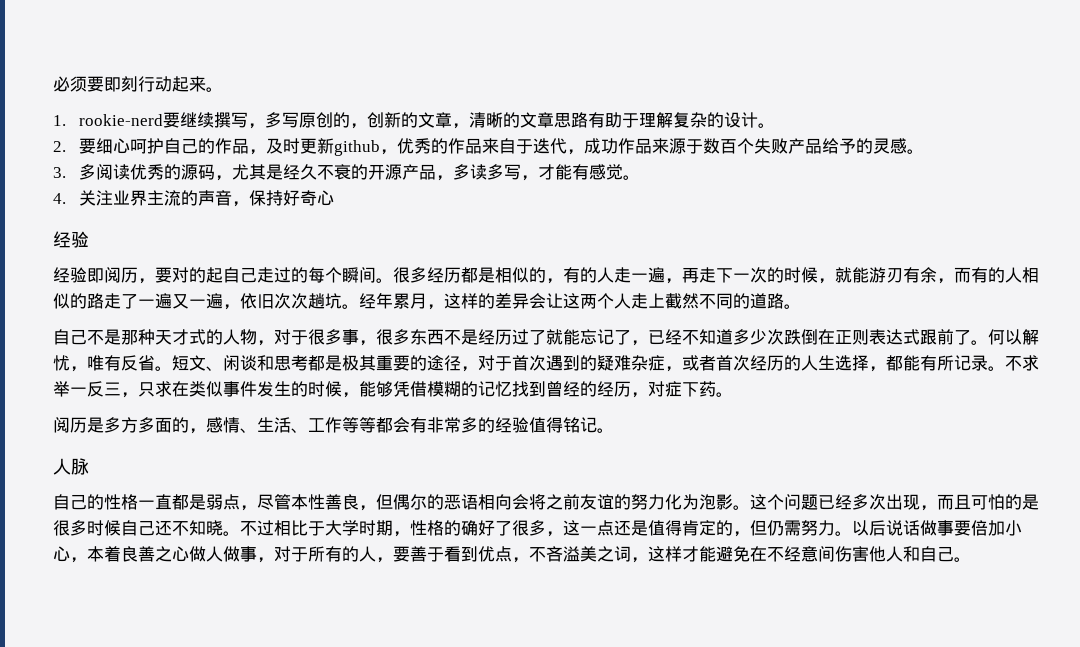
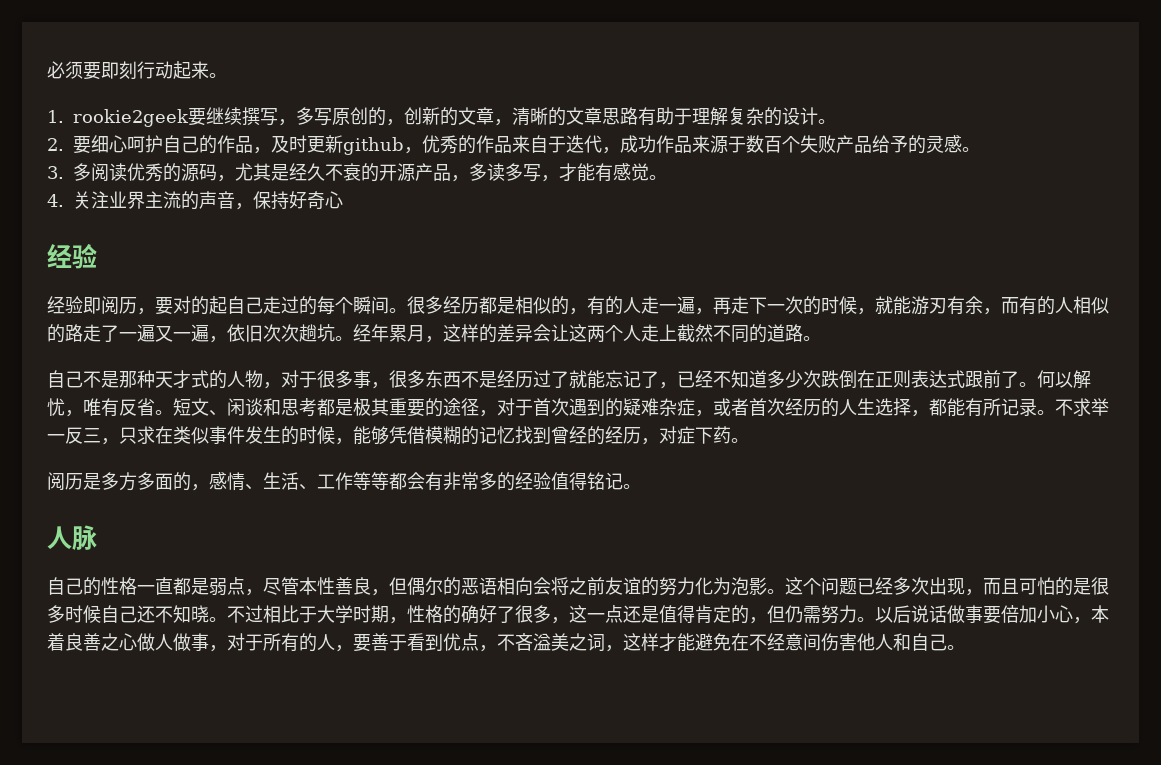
- 1. rookie-nerd要继续撰写，多写原创的，创新的文章，清晰的文章思路有助于理解复杂的设计。
+ 1. rookie2geek要继续撰写，多写原创的，创新的文章，清晰的文章思路有助于理解复杂的设计。

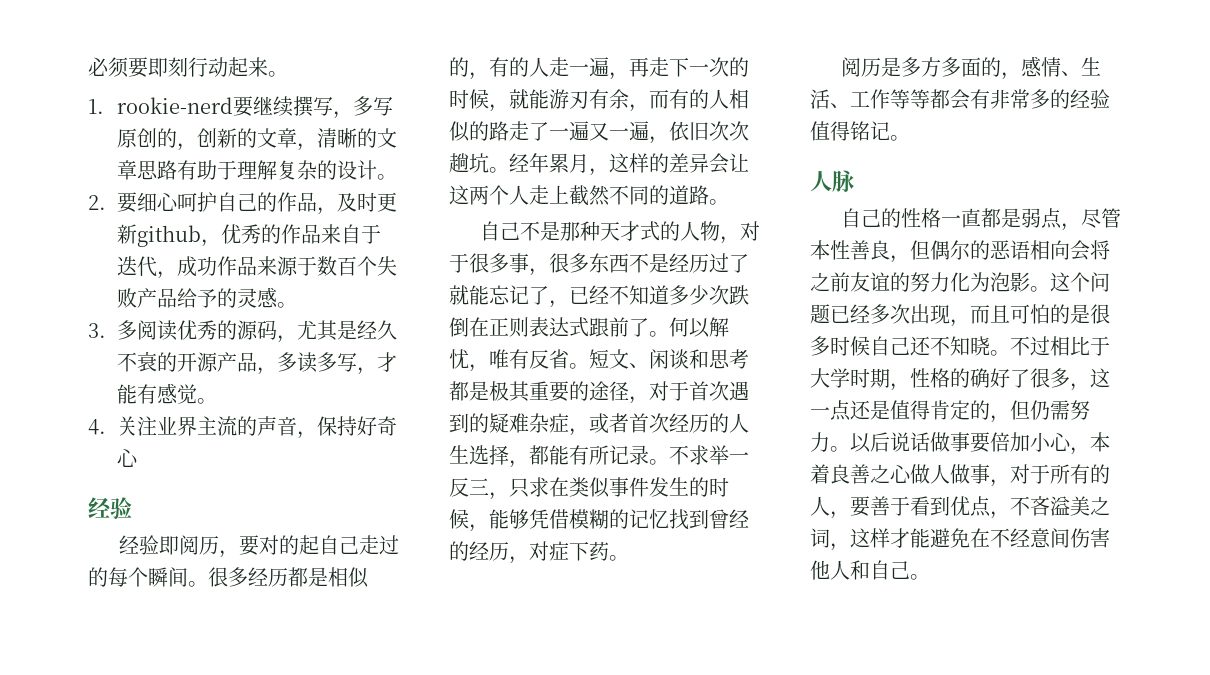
- 1. rookie2geek要继续撰写，多写原创的，创新的文章，清晰的文章思路有助于理解复杂的设计。
+ 1. rookie-nerd要继续撰写，多写原创的，创新的文章，清晰的文章思路有助于理解复杂的设计。

